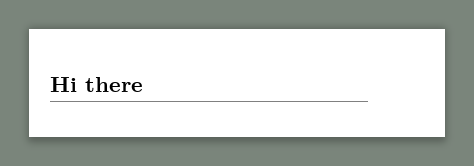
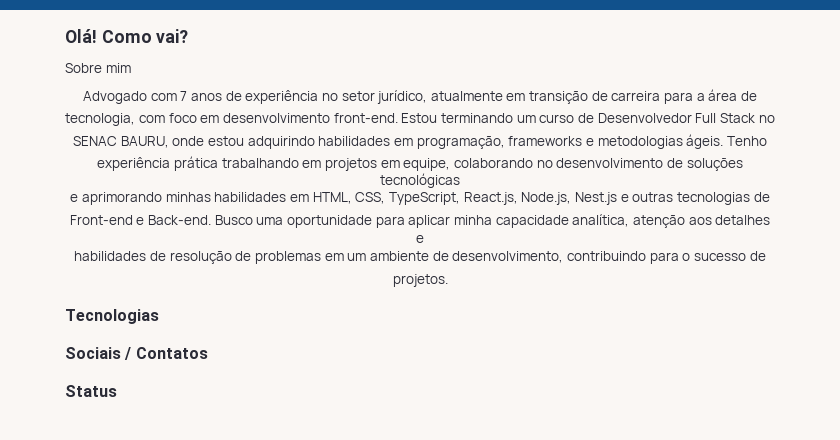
- Hi there
+ Olá! Como vai?
+ Sobre mim
+ Advogado com 7 anos de experiência no setor jurídico, atualmente em transição de carreira para a área de
+ tecnologia, com foco em desenvolvimento front-end. Estou terminando um curso de Desenvolvedor Full Stack no
+ SENAC BAURU, onde estou adquirindo habilidades em programação, frameworks e metodologias ágeis. Tenho
+ experiência prática trabalhando em projetos em equipe, colaborando no desenvolvimento de soluções tecnológicas
+ e aprimorando minhas habilidades em HTML, CSS, TypeScript, React.js, Node.js, Nest.js e outras tecnologias de
+ Front-end e Back-end. Busco uma oportunidade para aplicar minha capacidade analítica, atenção aos detalhes e
+ habilidades de resolução de problemas em um ambiente de desenvolvimento, contribuindo para o sucesso de
+ projetos.
+ Tecnologias
+ Sociais / Contatos
+ Status

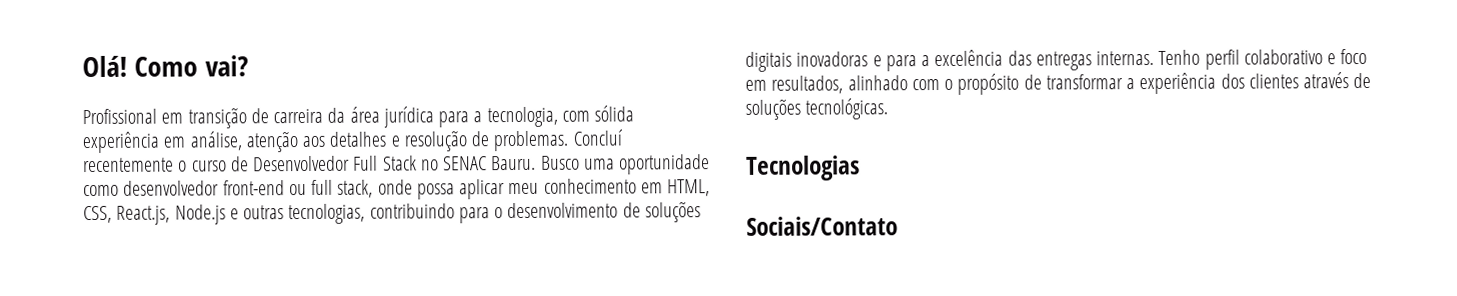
- Sobre mim
- Advogado com 7 anos de experiência no setor jurídico, atualmente em transição de carreira para a área de
- tecnologia, com foco em desenvolvimento front-end. Estou terminando um curso de Desenvolvedor Full Stack no
- SENAC BAURU, onde estou adquirindo habilidades em programação, frameworks e metodologias ágeis. Tenho
- experiência prática trabalhando em projetos em equipe, colaborando no desenvolvimento de soluções tecnológicas
- e aprimorando minhas habilidades em HTML, CSS, TypeScript, React.js, Node.js, Nest.js e outras tecnologias de
- Front-end e Back-end. Busco uma oportunidade para aplicar minha capacidade analítica, atenção aos detalhes e
- habilidades de resolução de problemas em um ambiente de desenvolvimento, contribuindo para o sucesso de
- projetos.
+ Profissional em transição de carreira da área jurídica para a tecnologia, com sólida experiência em análise, atenção aos detalhes e resolução de problemas. Concluí recentemente o curso de Desenvolvedor Full Stack no SENAC Bauru. Busco uma oportunidade como desenvolvedor front-end ou full stack, onde possa aplicar meu conhecimento em HTML, CSS, React.js, Node.js e outras tecnologias, contribuindo para o desenvolvimento de soluções digitais inovadoras e para a excelência das entregas internas. Tenho perfil colaborativo e foco em resultados, alinhado com o propósito de transformar a experiência dos clientes através de soluções tecnológicas.
  Tecnologias
- Sociais / Contatos
- Status
+ Sociais/Contato

